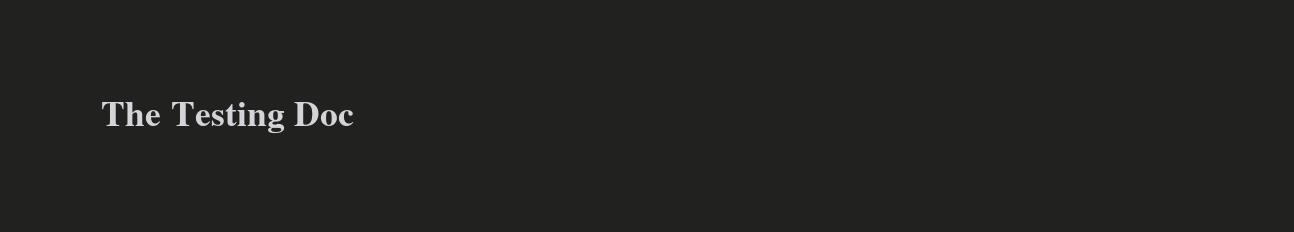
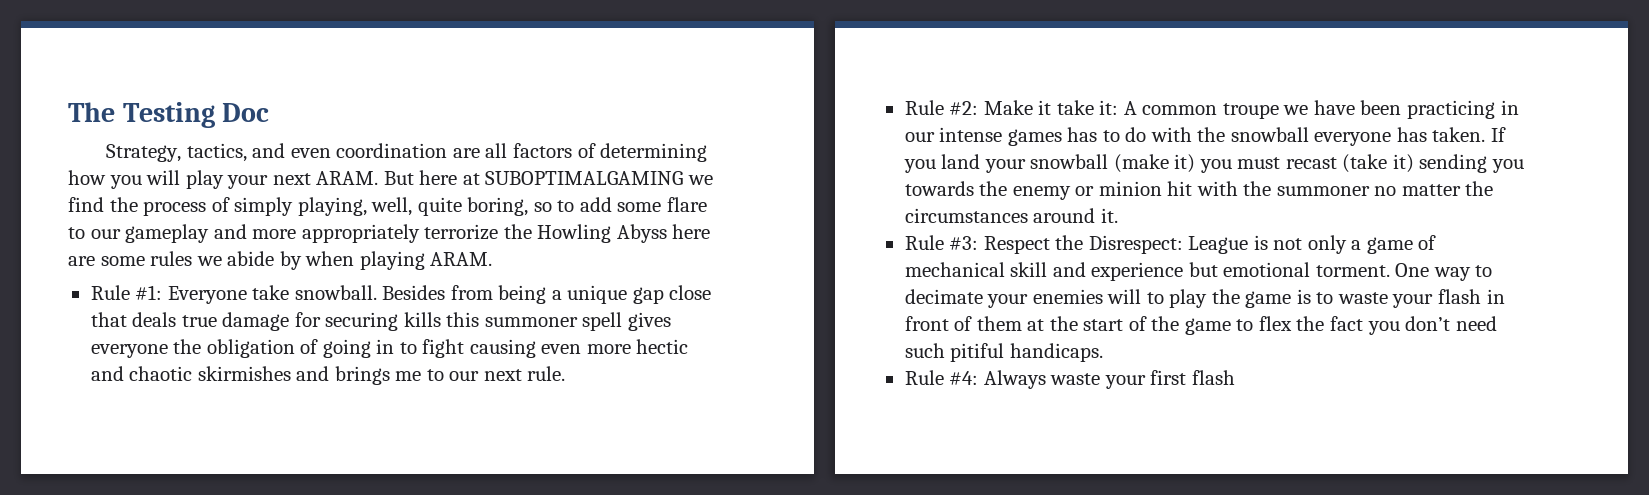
+ Strategy, tactics, and even coordination are all factors of determining how you will play your next ARAM. But here at SUBOPTIMALGAMING we find the process of simply playing, well, quite boring, so to add some flare to our gameplay and more appropriately terrorize the Howling Abyss here are some rules we abide by when playing ARAM.
+ Rule #1: Everyone take snowball. Besides from being a unique gap close that deals true damage for securing kills this summoner spell gives everyone the obligation of going in to fight causing even more hectic and chaotic skirmishes and brings me to our next rule.
+ Rule #2: Make it take it: A common troupe we have been practicing in our intense games has to do with the snowball everyone has taken. If you land your snowball (make it) you must recast (take it) sending you towards the enemy or minion hit with the summoner no matter the circumstances around it.
+ Rule #3: Respect the Disrespect: League is not only a game of mechanical skill and experience but emotional torment. One way to decimate your enemies will to play the game is to waste your flash in front of them at the start of the game to flex the fact you don’t need such pitiful handicaps.
+ Rule #4: Always waste your first flash

